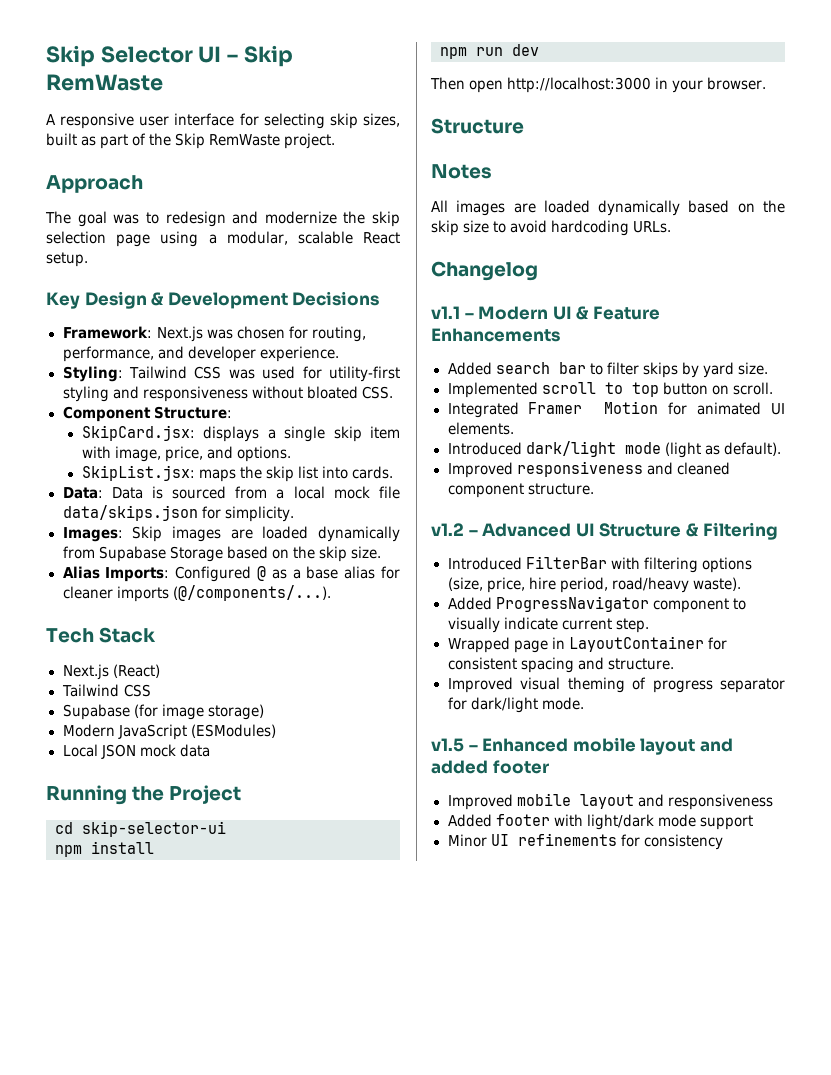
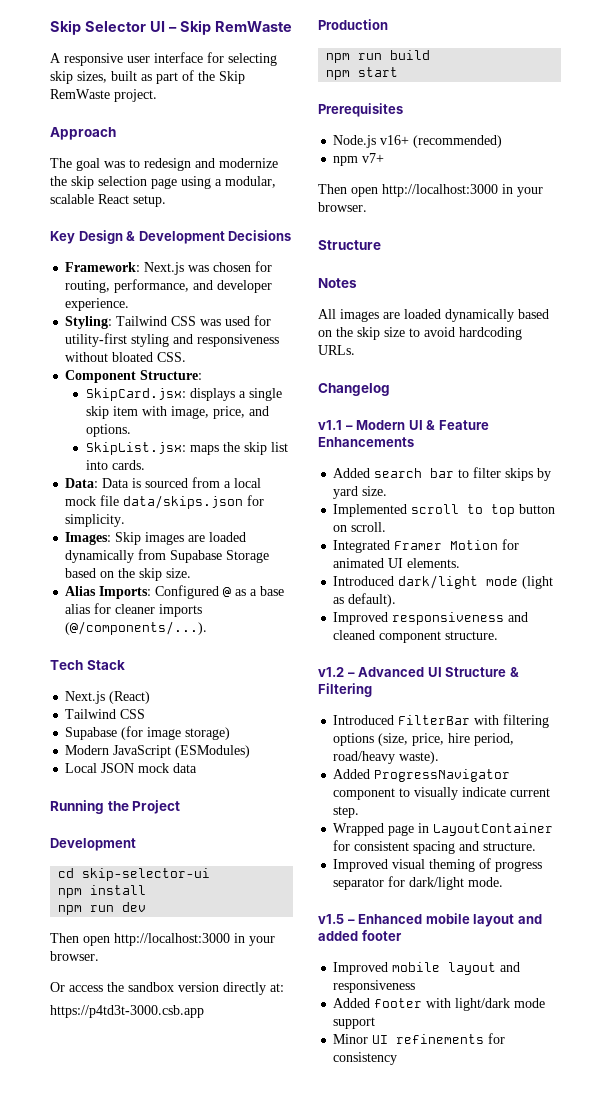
  Running the Project
+ Development
+ Or access the sandbox version directly at:
+ https://p4td3t-3000.csb.app
+ Production
+ npm run build
+ npm start
+ Prerequisites
+ Node.js v16+ (recommended)
+ npm v7+
+ Then open http://localhost:3000 in your browser.

